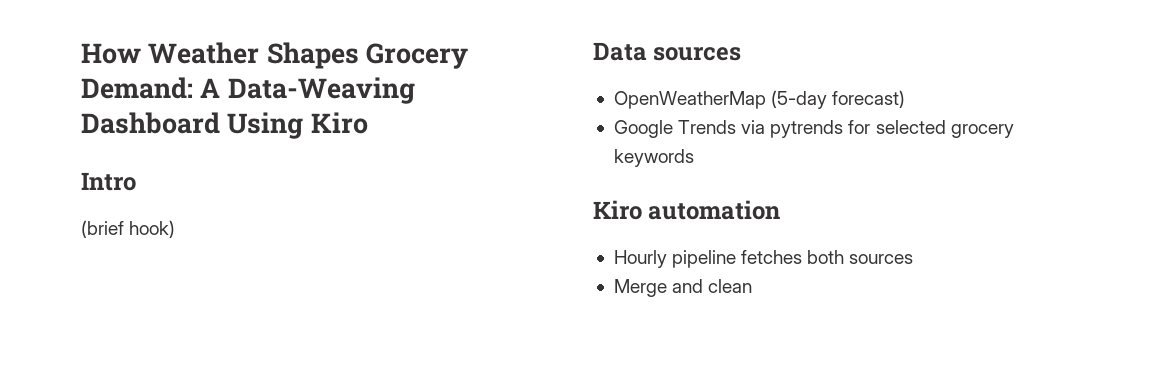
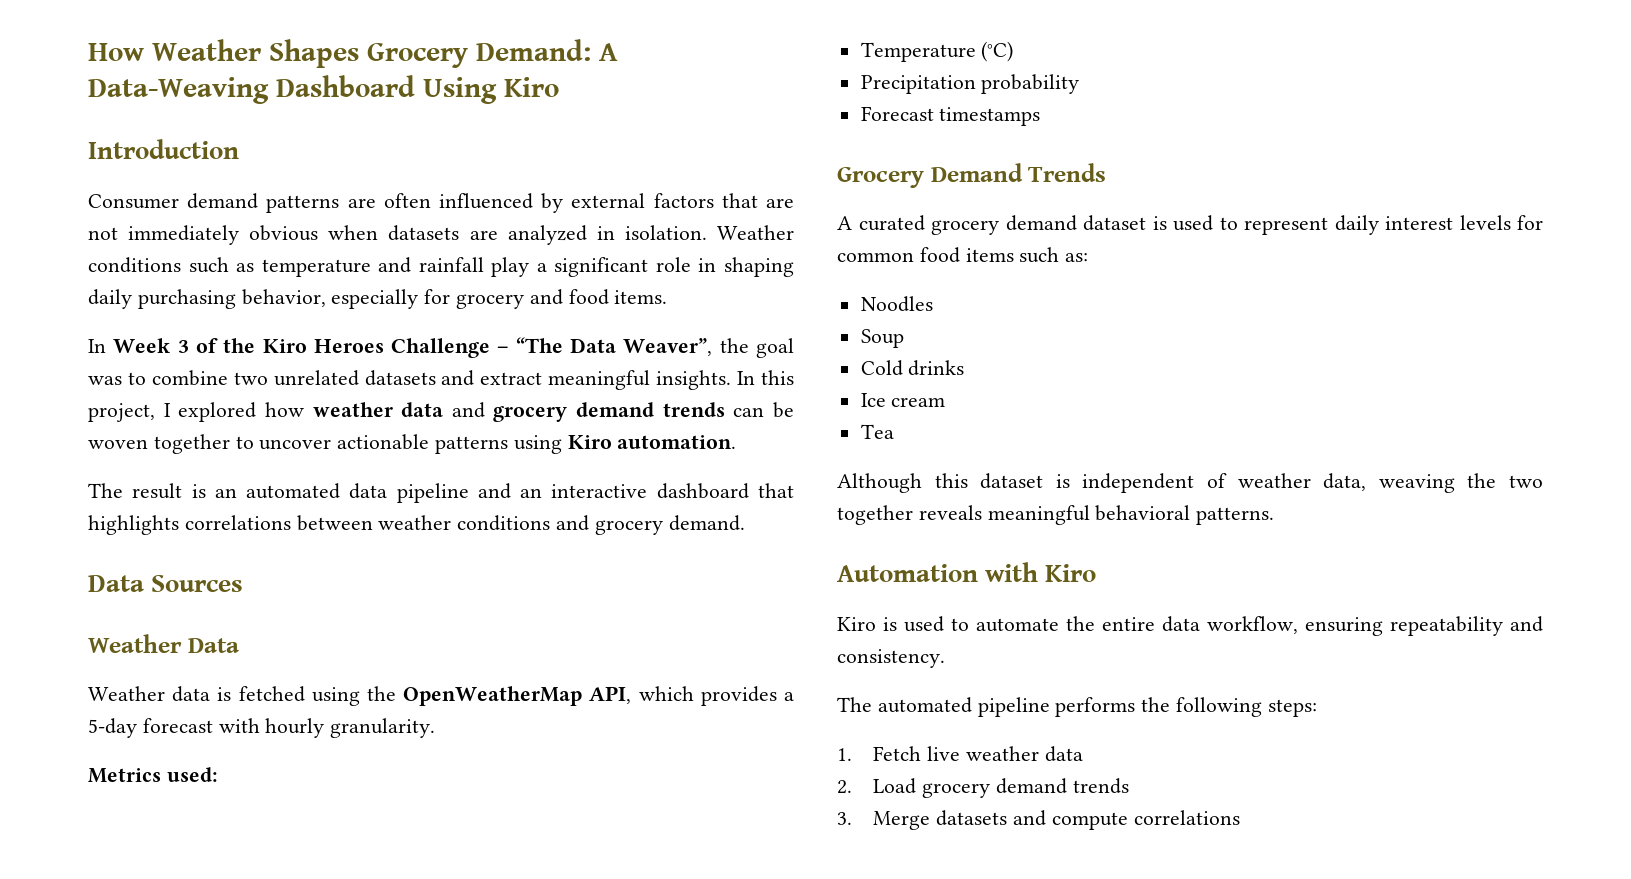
- Intro
- (brief hook)
- Data sources
- OpenWeatherMap (5-day forecast)
- Google Trends via pytrends for selected grocery keywords
- Kiro automation
- Hourly pipeline fetches both sources
- Merge and clean
+ Introduction
+ Consumer demand patterns are often influenced by external factors that are not immediately obvious when datasets are analyzed in isolation. Weather conditions such as temperature and rainfall play a significant role in shaping daily purchasing behavior, especially for grocery and food items.
+ In Week 3 of the Kiro Heroes Challenge – “The Data Weaver”, the goal was to combine two unrelated datasets and extract meaningful insights. In this project, I explored how weather data and grocery demand trends can be woven together to uncover actionable patterns using Kiro automation.
+ The result is an automated data pipeline and an interactive dashboard that highlights correlations between weather conditions and grocery demand.
+ Data Sources
+ Weather Data
+ Weather data is fetched using the OpenWeatherMap API, which provides a 5-day forecast with hourly granularity.
+ Metrics used:
+ Temperature (°C)
+ Precipitation probability
+ Forecast timestamps
+ Grocery Demand Trends
+ A curated grocery demand dataset is used to represent daily interest levels for common food items such as:
+ Noodles
+ Soup
+ Cold drinks
+ Ice cream
+ Tea
+ Although this dataset is independent of weather data, weaving the two together reveals meaningful behavioral patterns.
+ Automation with Kiro
+ Kiro is used to automate the entire data workflow, ensuring repeatability and consistency.
+ The automated pipeline performs the following steps:
+ 1. Fetch live weather data
+ 2. Load grocery demand trends
+ 3. Merge datasets and compute correlations

